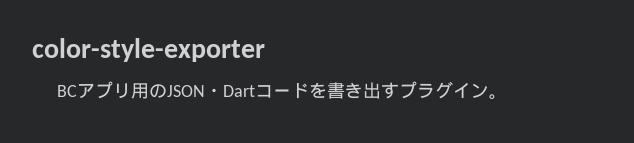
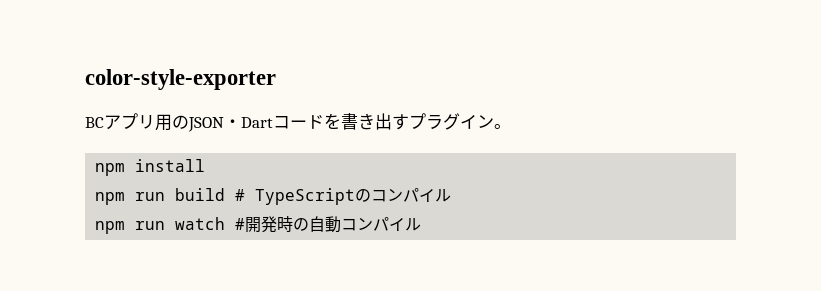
+ npm install
+ npm run build # TypeScriptのコンパイル
+ npm run watch #開発時の自動コンパイル

